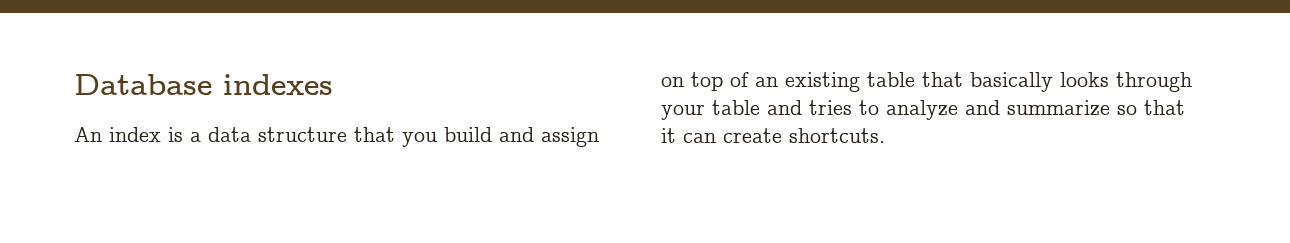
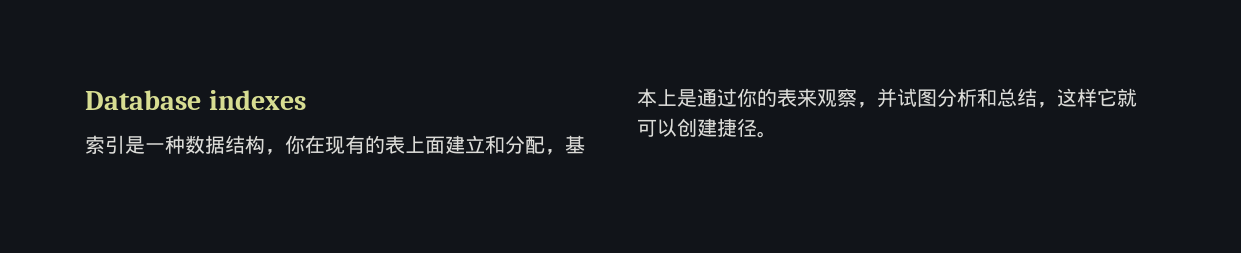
- An index is a data structure that you build and assign on top of an existing table that basically looks through your table and tries to analyze and summarize so that it can create shortcuts.
+ 索引是一种数据结构，你在现有的表上面建立和分配，基本上是通过你的表来观察，并试图分析和总结，这样它就可以创建捷径。

